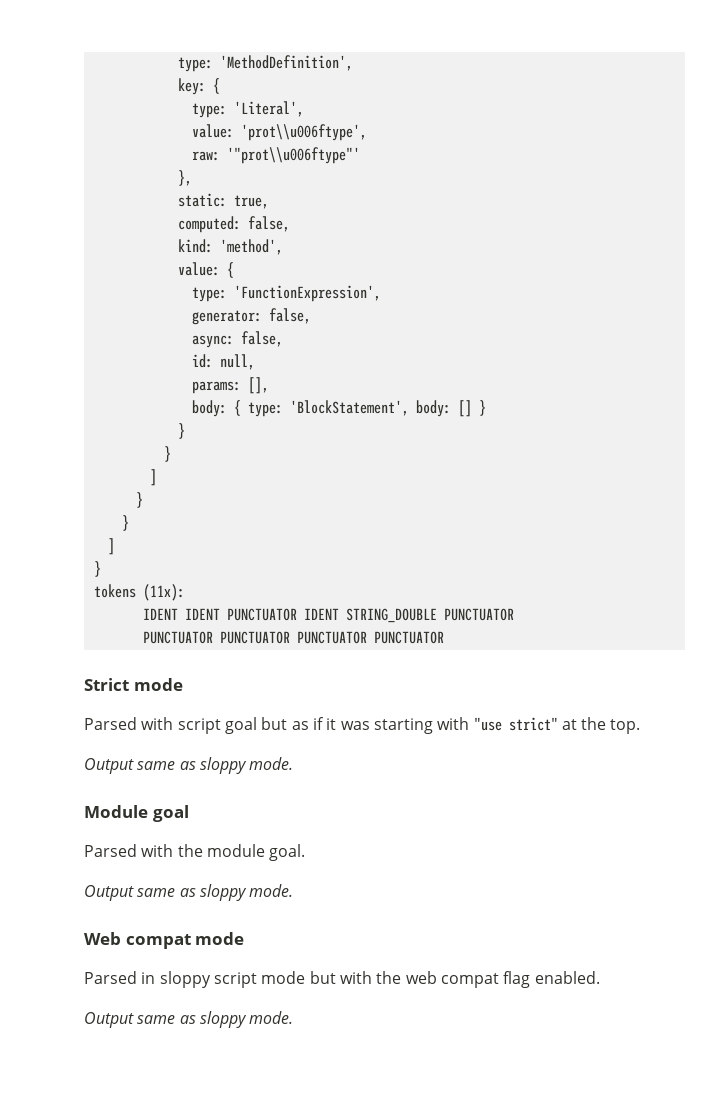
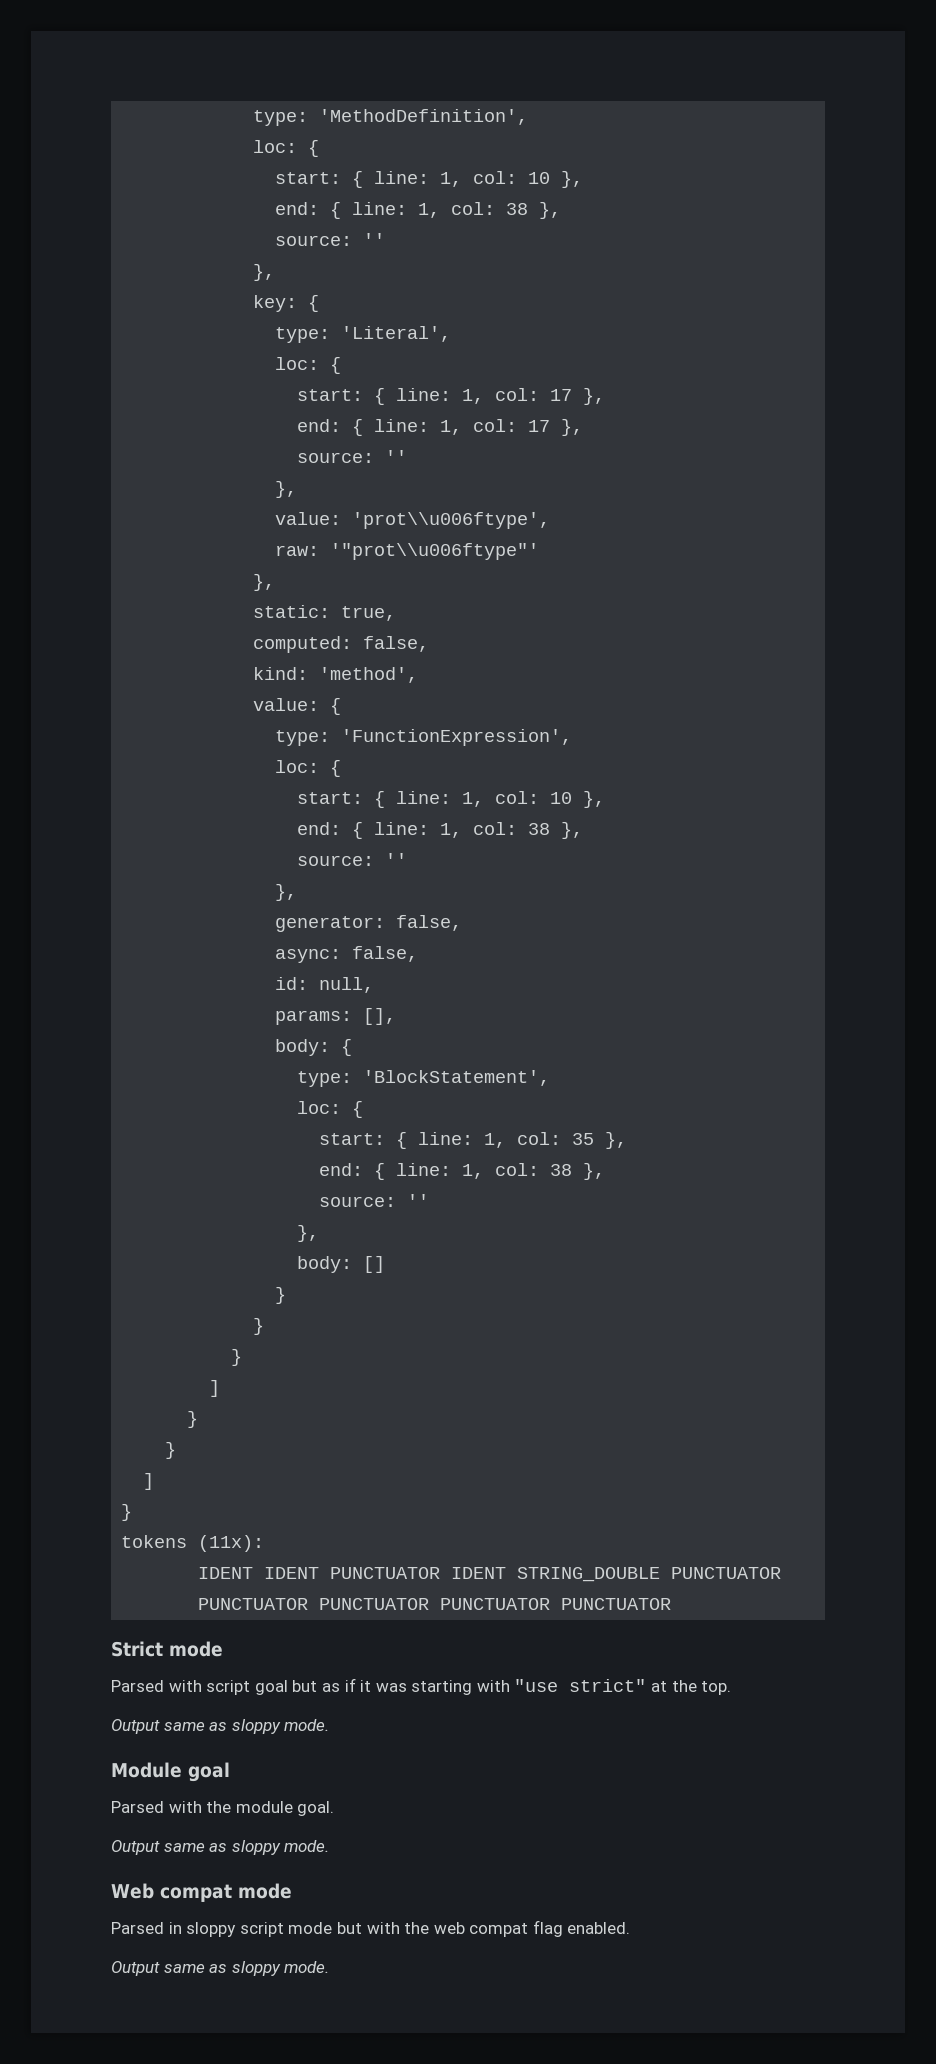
  type: 'MethodDefinition',
+ loc: {
+ start: { line: 1, col: 10 },
+ end: { line: 1, col: 38 },
+ source: ''
+ },
  key: {
  type: 'Literal',
+ loc: {
+ start: { line: 1, col: 17 },
+ end: { line: 1, col: 17 },
+ source: ''
+ },
  type: 'FunctionExpression',
+ loc: {
+ start: { line: 1, col: 10 },
+ end: { line: 1, col: 38 },
+ source: ''
+ },
- body: { type: 'BlockStatement', body: [] }
+ body: {
+ type: 'BlockStatement',
+ loc: {
+ start: { line: 1, col: 35 },
+ end: { line: 1, col: 38 },
+ source: ''
+ },
+ body: []
+ }

